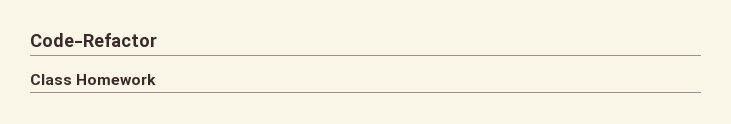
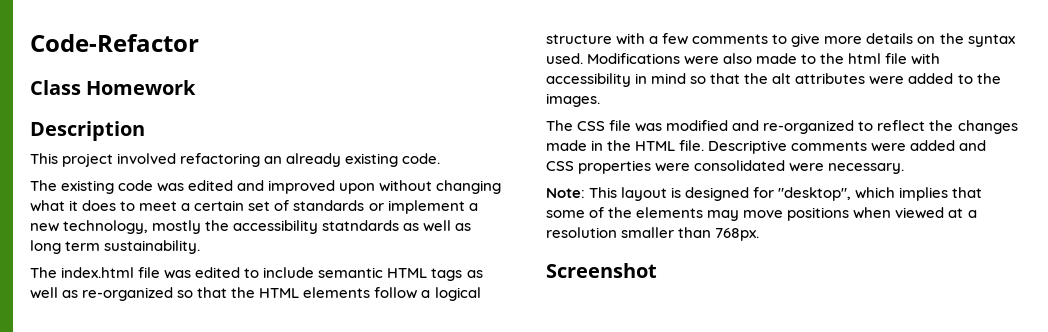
+ Description
+ This project involved refactoring an already existing code.
+ The existing code was edited and improved upon without changing what it does to meet a certain set of standards or implement a new technology, mostly the accessibility statndards as well as long term sustainability.
+ The index.html file was edited to include semantic HTML tags as well as re-organized so that the HTML elements follow a logical structure with a few comments to give more details on the syntax used. Modifications were also made to the html file with accessibility in mind so that the alt attributes were added to the images.
+ The CSS file was modified and re-organized to reflect the changes made in the HTML file. Descriptive comments were added and CSS properties were consolidated were necessary.
+ Note: This layout is designed for "desktop", which implies that some of the elements may move positions when viewed at a resolution smaller than 768px.
+ Screenshot

